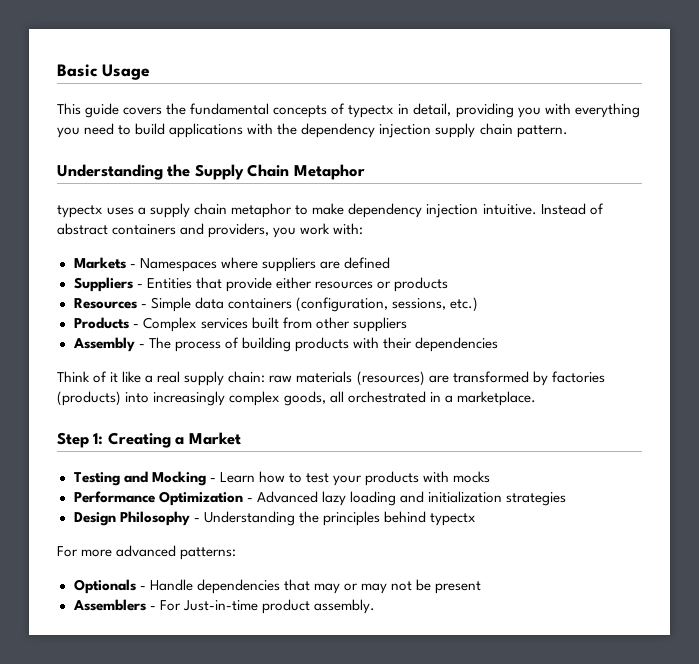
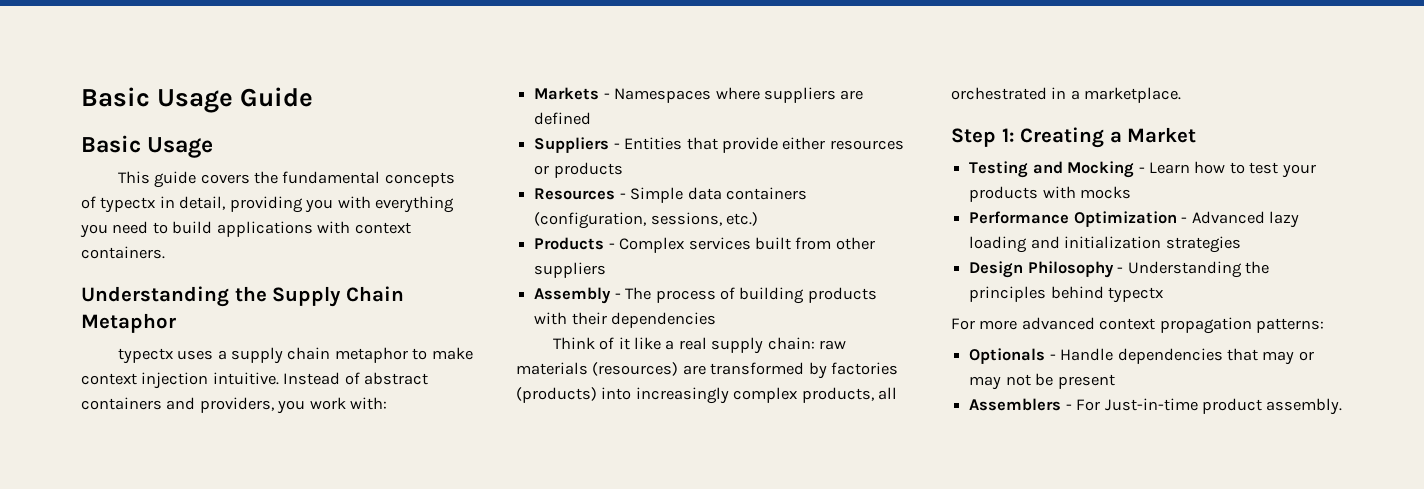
+ Basic Usage Guide
- This guide covers the fundamental concepts of typectx in detail, providing you with everything you need to build applications with the dependency injection supply chain pattern.
+ This guide covers the fundamental concepts of typectx in detail, providing you with everything you need to build applications with context containers.
- typectx uses a supply chain metaphor to make dependency injection intuitive.
+ typectx uses a supply chain metaphor to make context injection intuitive.
- Think of it like a real supply chain: raw materials (resources) are transformed by factories (products) into increasingly complex goods, all orchestrated in a marketplace.
+ Think of it like a real supply chain: raw materials (resources) are transformed by factories (products) into increasingly complex products, all orchestrated in a marketplace.
- For more advanced patterns:
+ For more advanced context propagation patterns:

